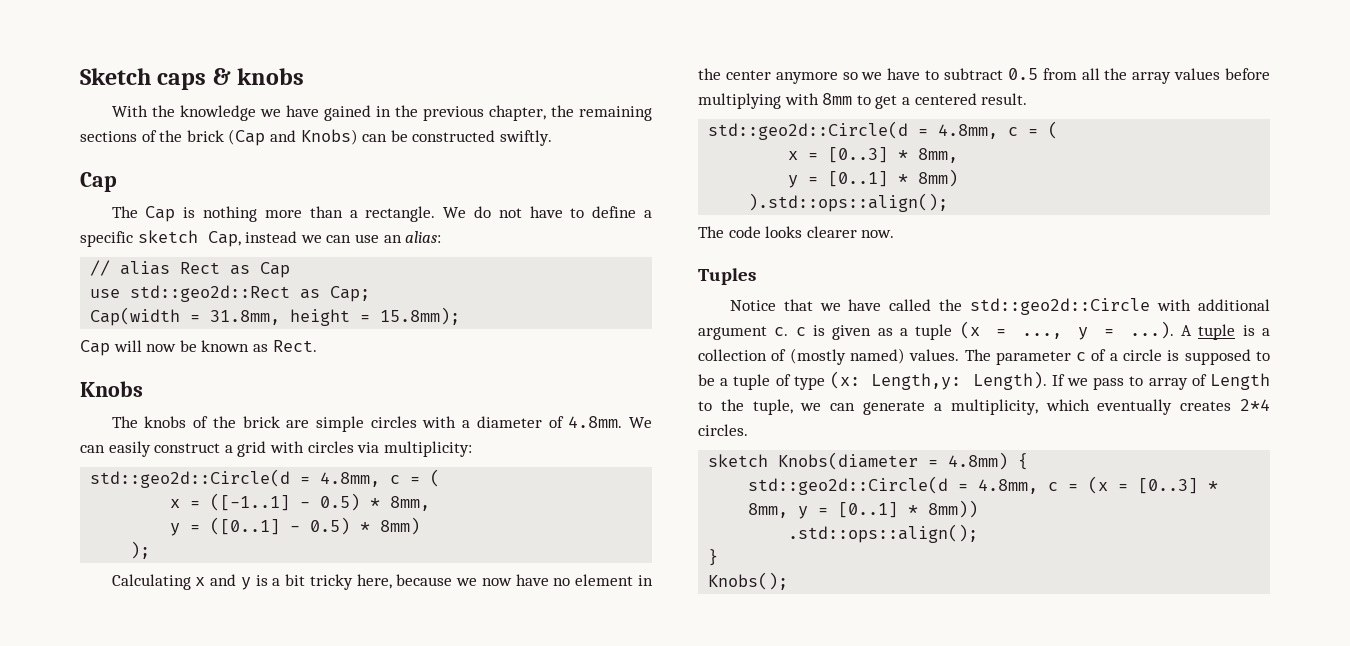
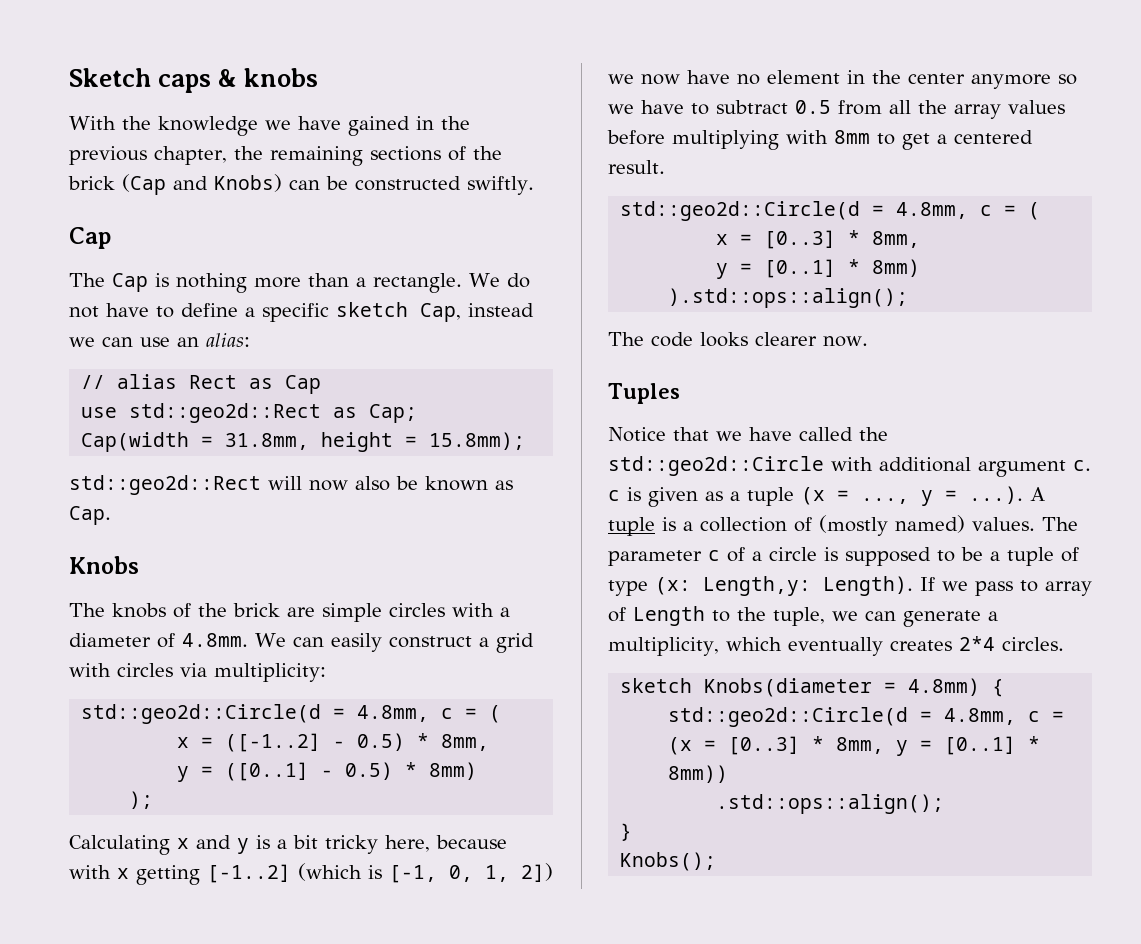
- Cap will now be known as Rect.
+ std::geo2d::Rect will now also be known as Cap.
- x = ([-1..1] - 0.5) * 8mm,
+ x = ([-1..2] - 0.5) * 8mm,
- Calculating x and y is a bit tricky here, because we now have no element in the center anymore so we have to subtract 0.5 from all the array values before multiplying with 8mm to get a centered result.
+ Calculating x and y is a bit tricky here, because with x getting [-1..2] (which is [-1, 0, 1, 2]) we now have no element in the center anymore so we have to subtract 0.5 from all the array values before multiplying with 8mm to get a centered result.

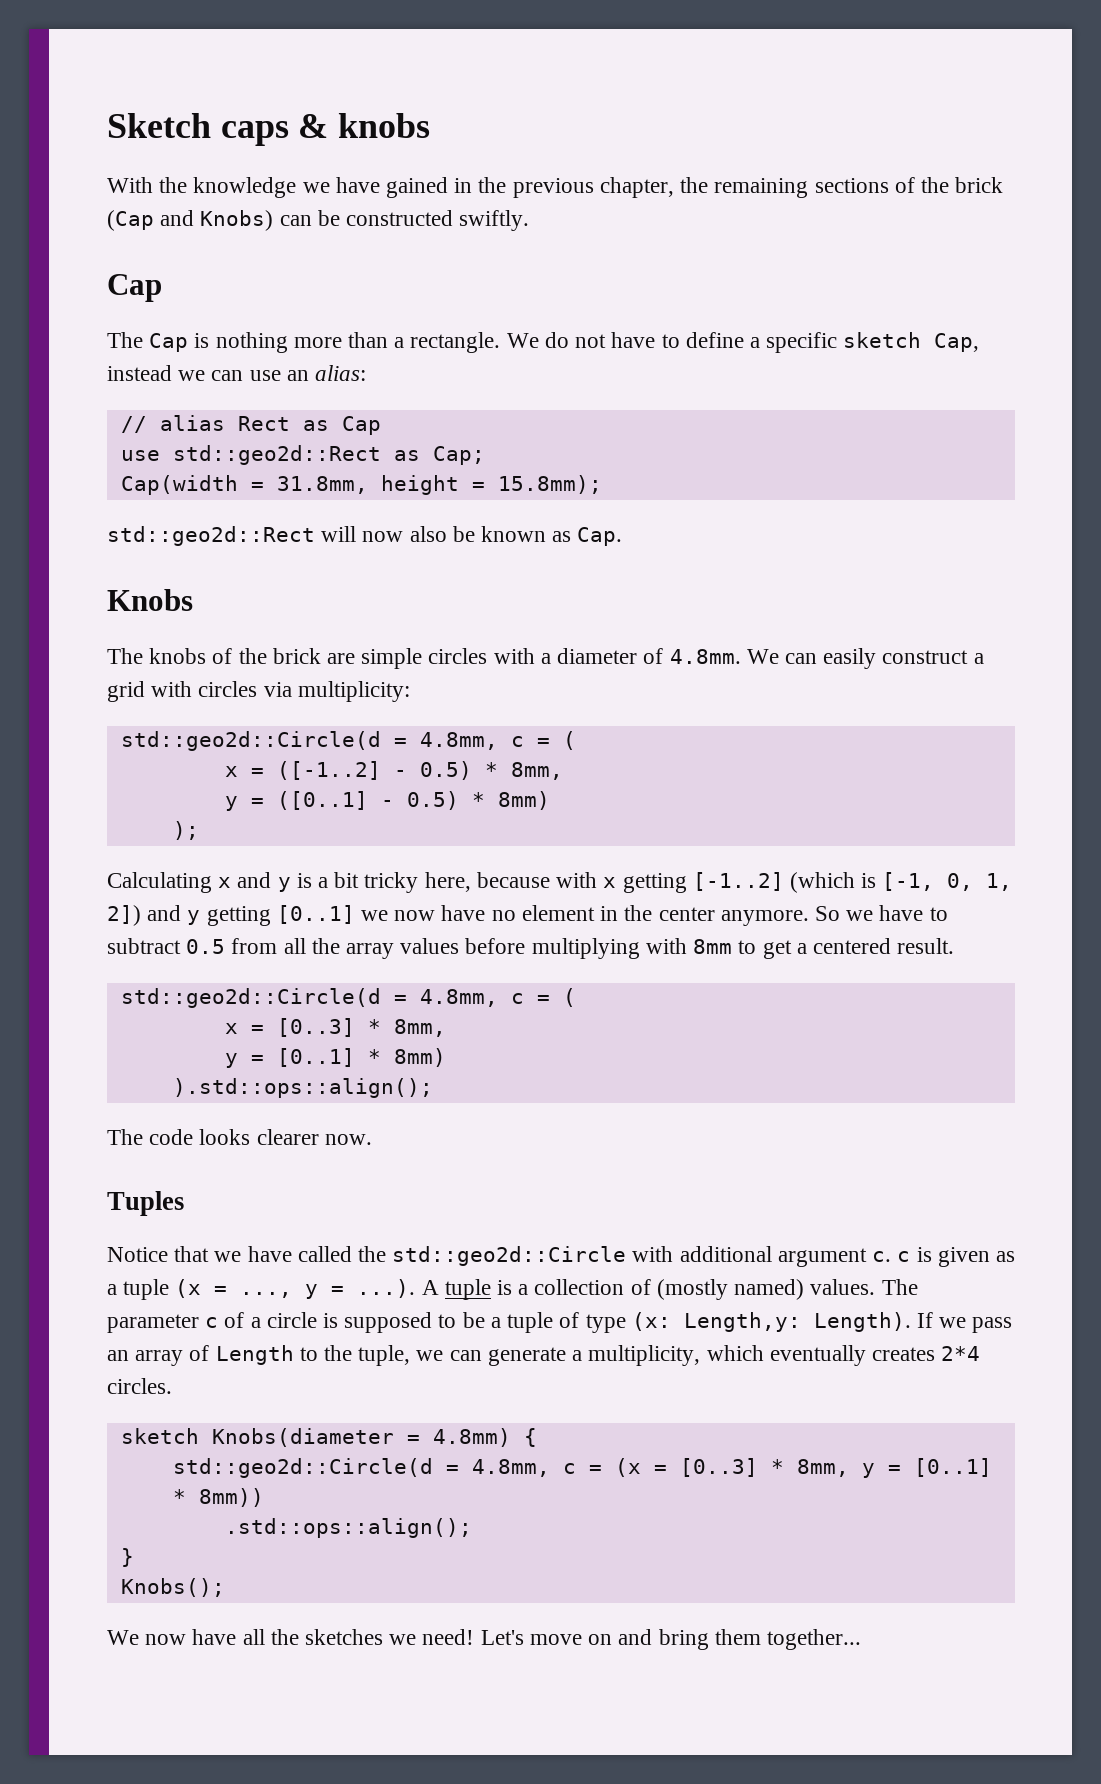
- Calculating x and y is a bit tricky here, because with x getting [-1..2] (which is [-1, 0, 1, 2]) we now have no element in the center anymore so we have to subtract 0.5 from all the array values before multiplying with 8mm to get a centered result.
+ Calculating x and y is a bit tricky here, because with x getting [-1..2] (which is [-1, 0, 1, 2]) and y getting [0..1] we now have no element in the center anymore. So we have to subtract 0.5 from all the array values before multiplying with 8mm to get a centered result.
- If we pass to array of Length to the tuple, we can generate a multiplicity, which eventually creates 2*4 circles.
+ If we pass an array of Length to the tuple, we can generate a multiplicity, which eventually creates 2*4 circles.
+ We now have all the sketches we need! Let's move on and bring them together...

